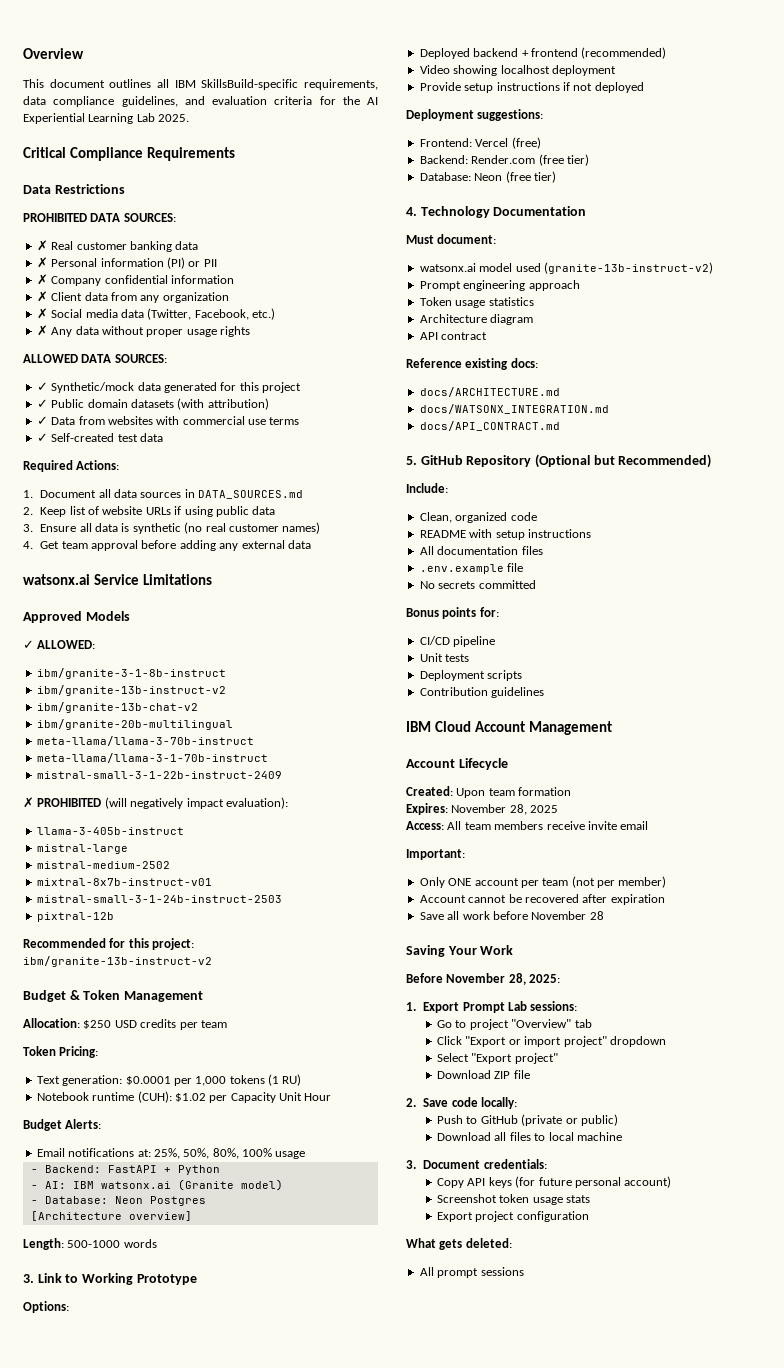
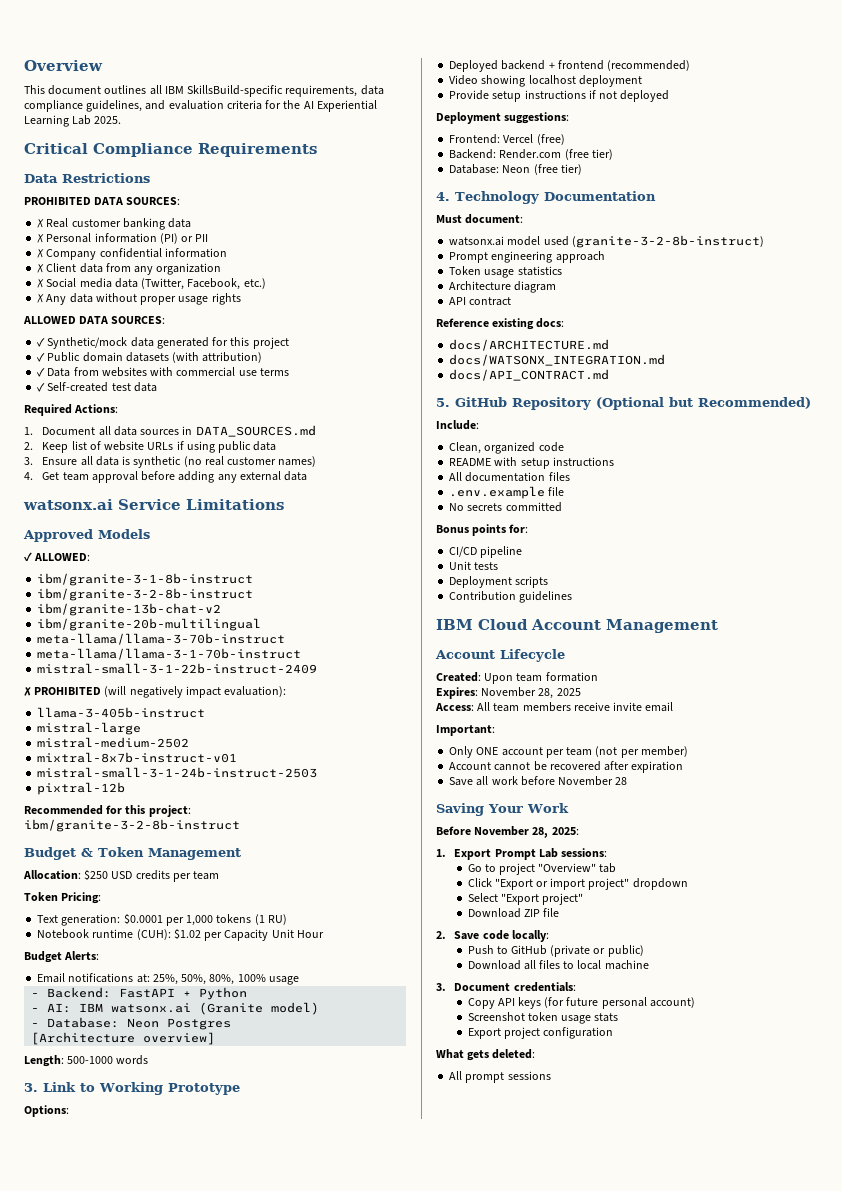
  ibm/granite-3-1-8b-instruct
- ibm/granite-13b-instruct-v2
+ ibm/granite-3-2-8b-instruct
- Recommended for this project: ibm/granite-13b-instruct-v2
+ Recommended for this project: ibm/granite-3-2-8b-instruct
- watsonx.ai model used (granite-13b-instruct-v2)
+ watsonx.ai model used (granite-3-2-8b-instruct)

